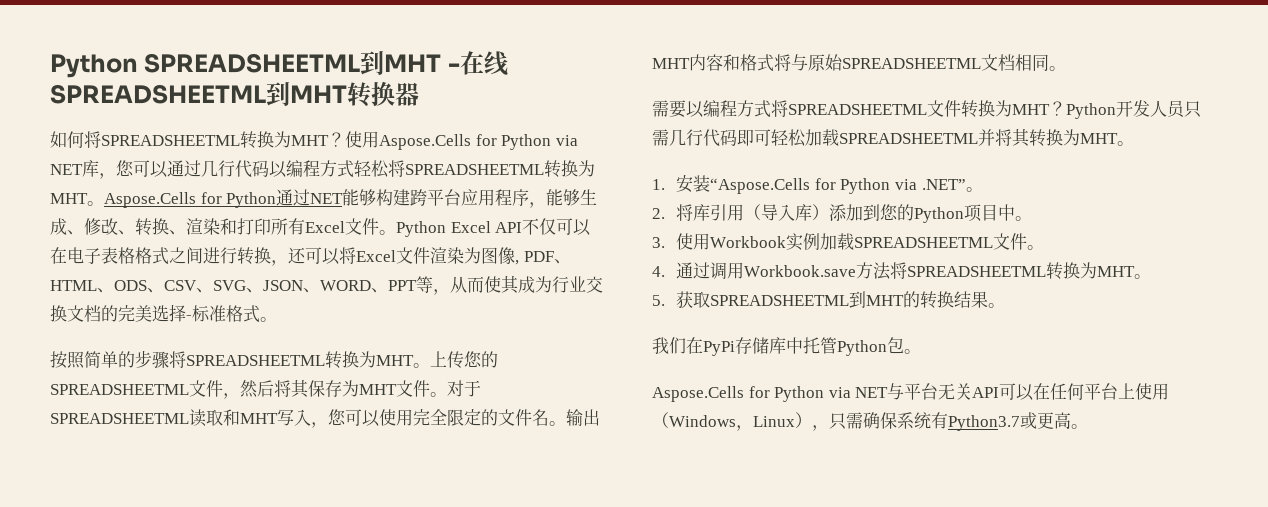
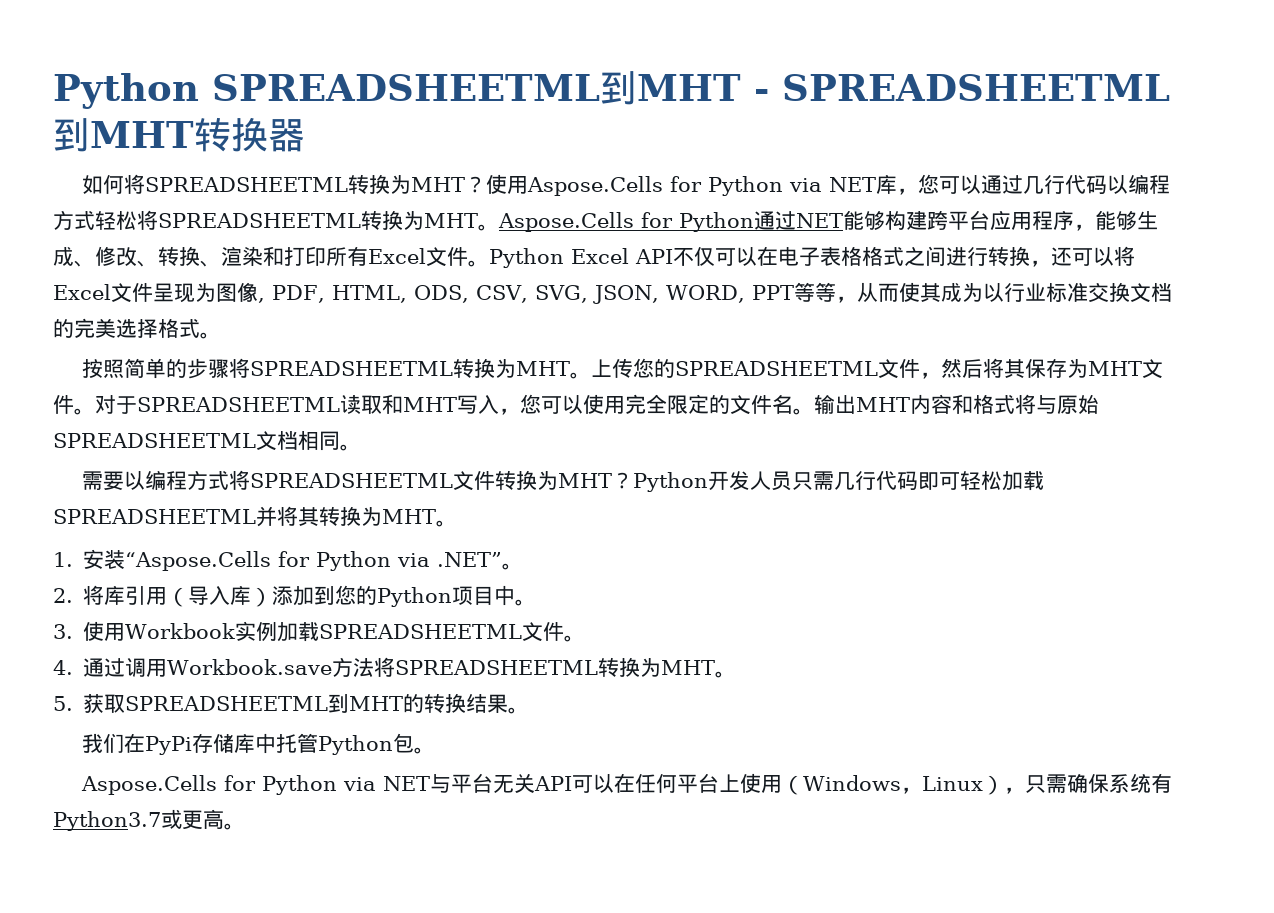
- Python SPREADSHEETML到MHT -在线SPREADSHEETML到MHT转换器
+ Python SPREADSHEETML到MHT - SPREADSHEETML到MHT转换器
- Python Excel API不仅可以在电子表格格式之间进行转换，还可以将Excel文件渲染为图像, PDF、HTML、ODS、CSV、SVG、JSON、WORD、PPT等，从而使其成为行业交换文档的完美选择-标准格式。
+ Python Excel API不仅可以在电子表格格式之间进行转换，还可以将Excel文件呈现为图像, PDF, HTML, ODS, CSV, SVG, JSON, WORD, PPT等等，从而使其成为以行业标准交换文档的完美选择格式。

